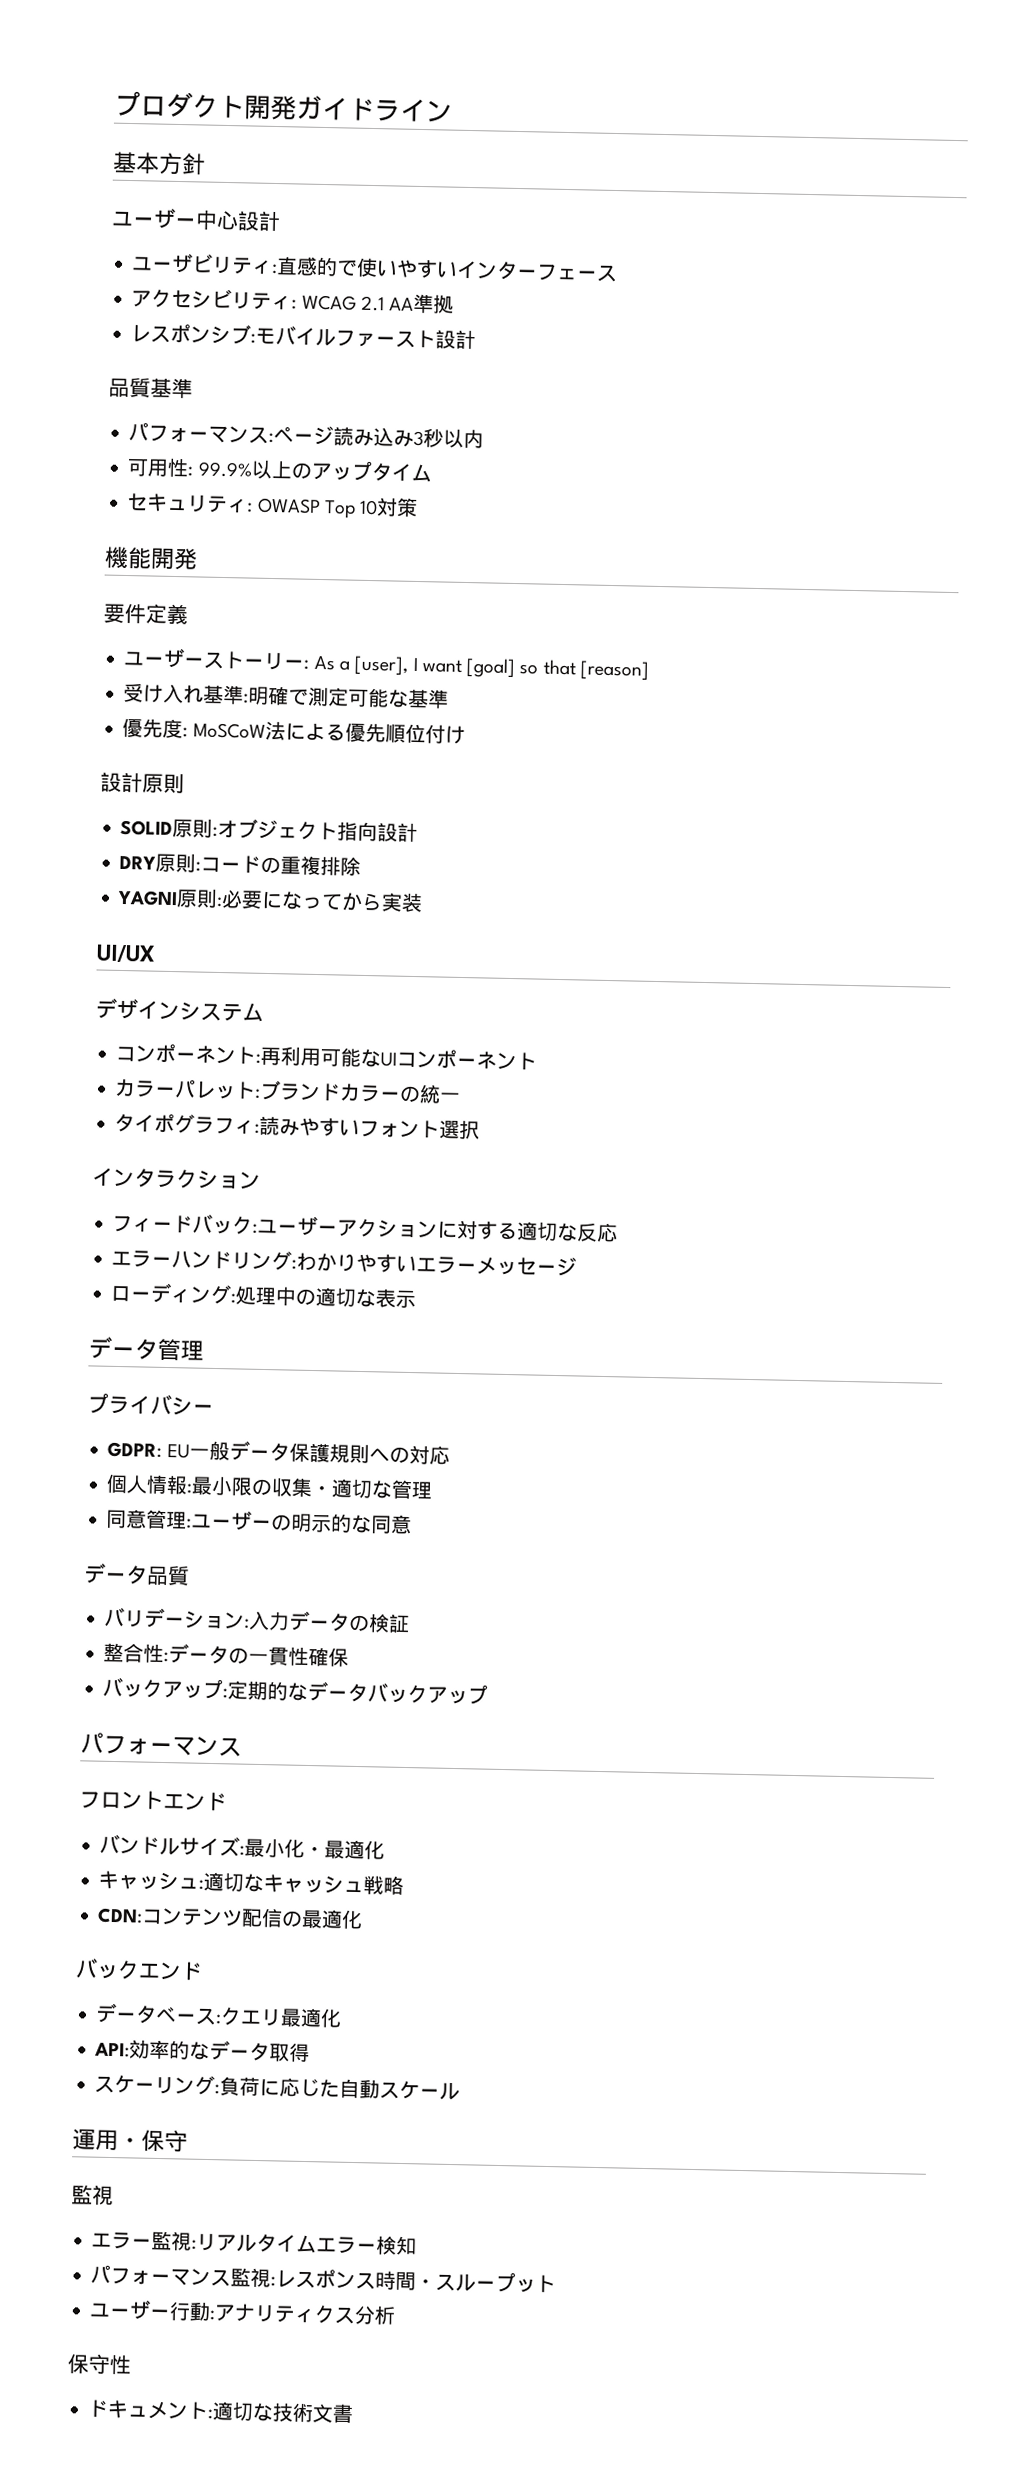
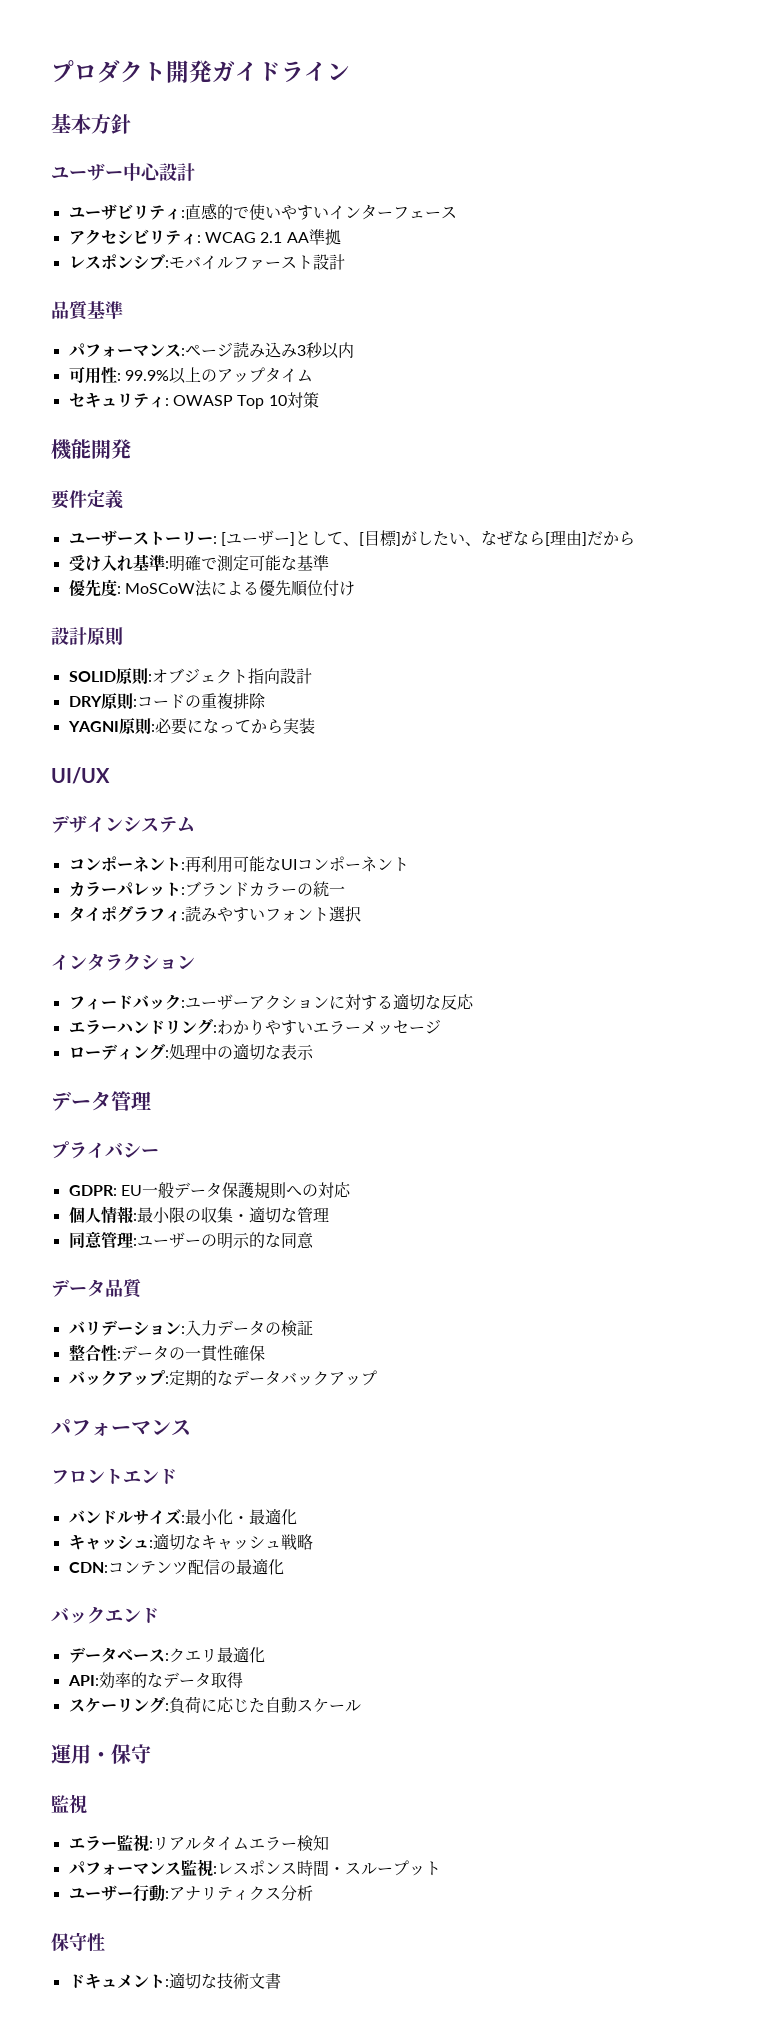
- ユーザーストーリー: As a [user], I want [goal] so that [reason]
+ ユーザーストーリー: [ユーザー]として、[目標]がしたい、なぜなら[理由]だから

